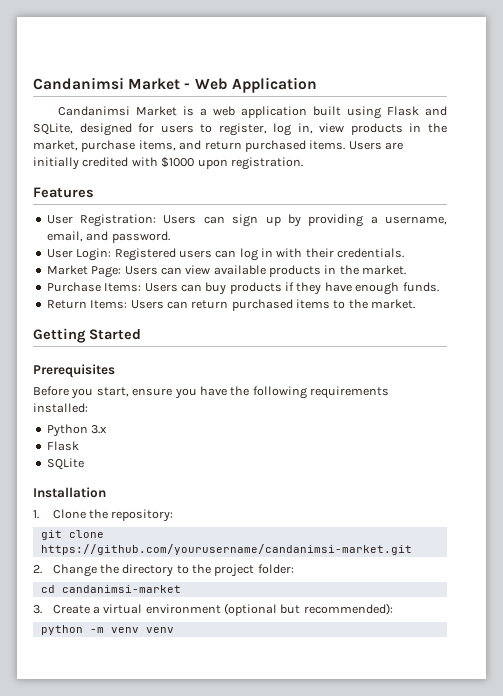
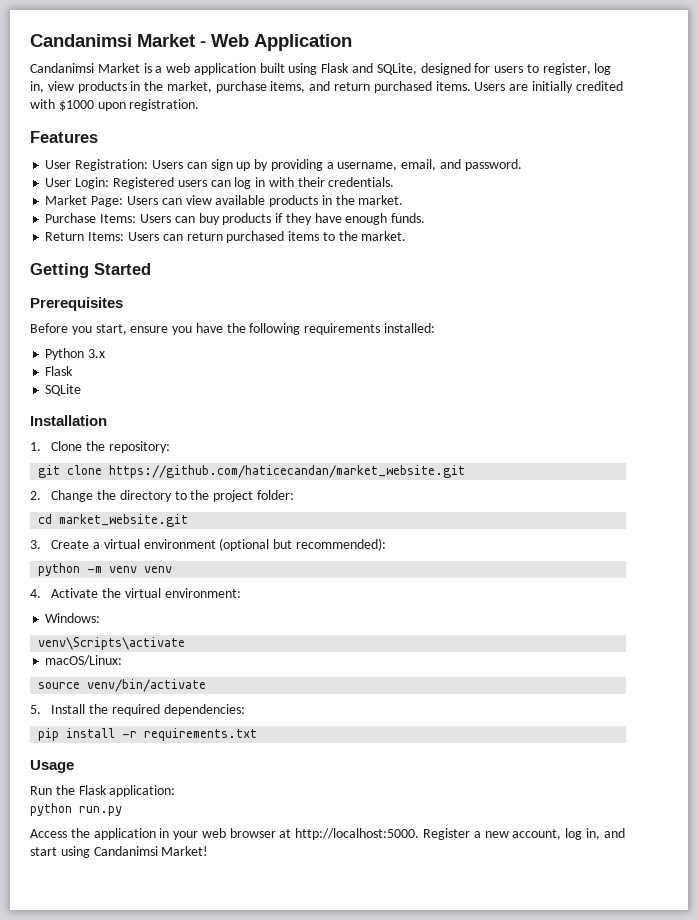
- git clone https://github.com/yourusername/candanimsi-market.git
+ git clone https://github.com/haticecandan/market_website.git
- cd candanimsi-market
+ cd market_website.git
+ 4. Activate the virtual environment:
+ Windows:
+ venv\Scripts\activate
+ macOS/Linux:
+ source venv/bin/activate
+ 5. Install the required dependencies:
+ pip install -r requirements.txt
+ Usage
+ Run the Flask application:
+ python run.py
+ Access the application in your web browser at http://localhost:5000. Register a new account, log in, and start using Candanimsi Market!

